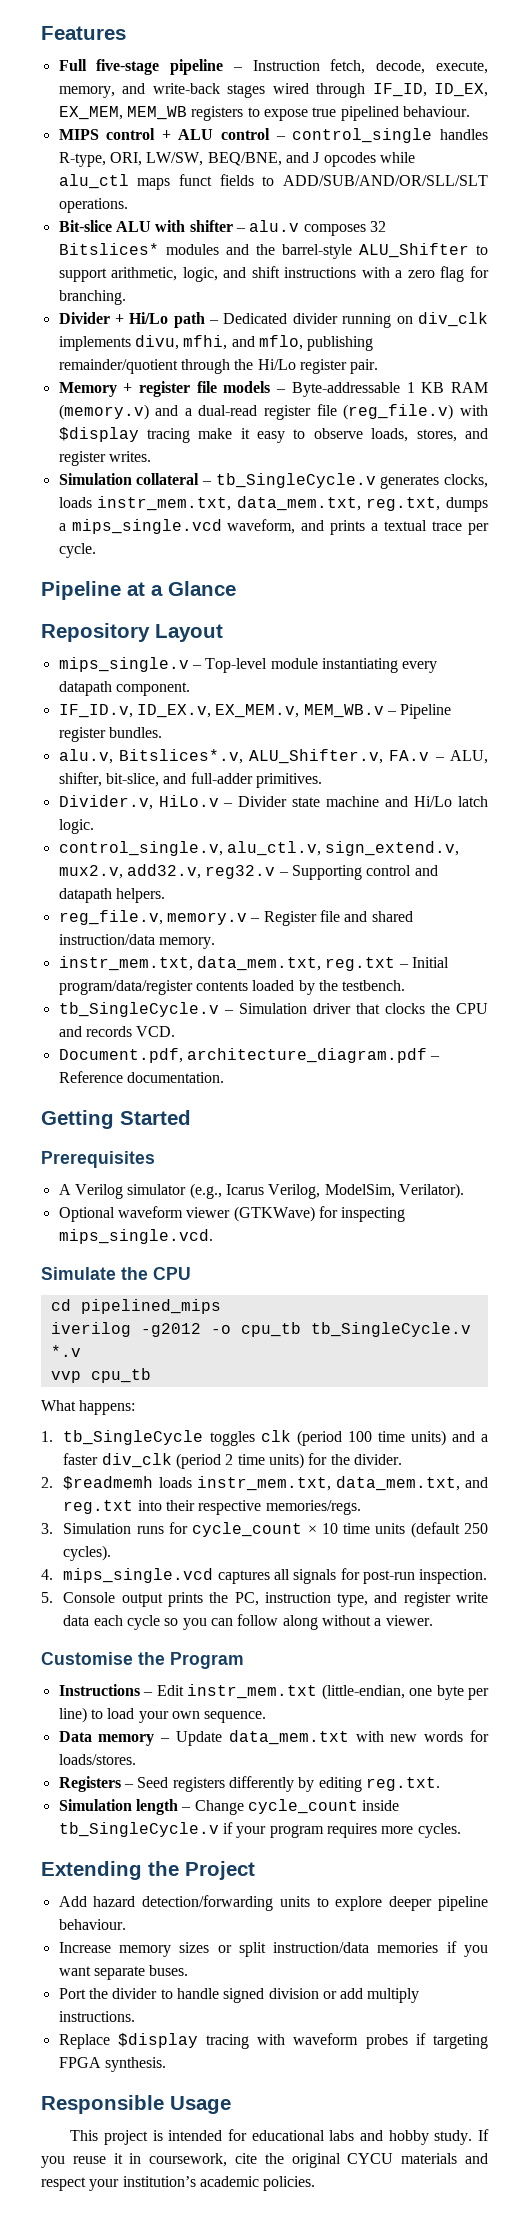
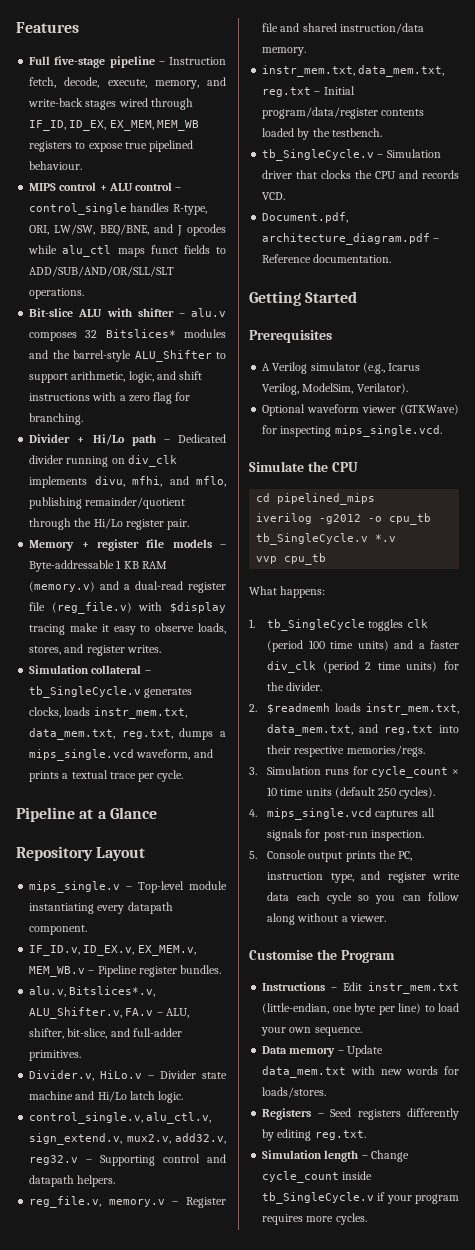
- Extending the Project
- Add hazard detection/forwarding units to explore deeper pipeline behaviour.
- Increase memory sizes or split instruction/data memories if you want separate buses.
- Port the divider to handle signed division or add multiply instructions.
- Replace $display tracing with waveform probes if targeting FPGA synthesis.
- Responsible Usage
- This project is intended for educational labs and hobby study. If you reuse it in coursework, cite the original CYCU materials and respect your institution’s academic policies.

